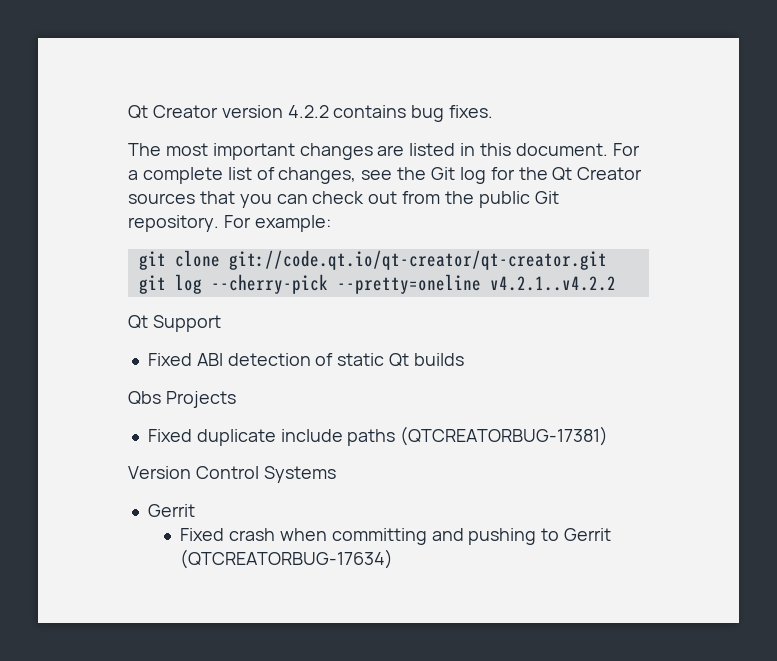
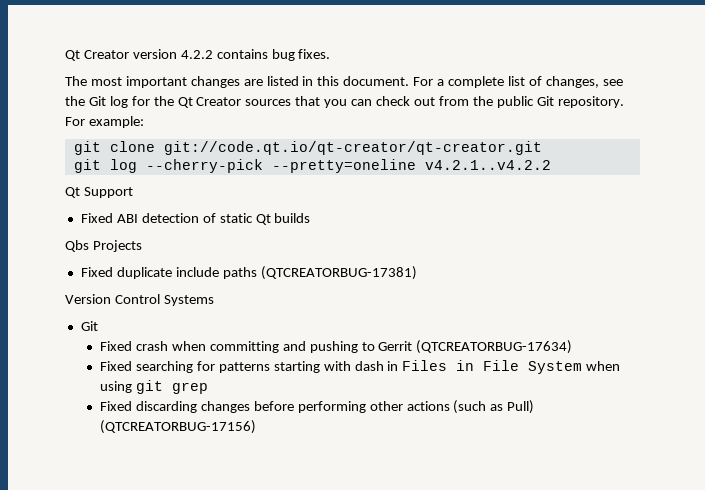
  Version Control Systems
- Gerrit
+ Git
+ Fixed searching for patterns starting with dash in Files in File System when using git grep
+ Fixed discarding changes before performing other actions (such as Pull) (QTCREATORBUG-17156)

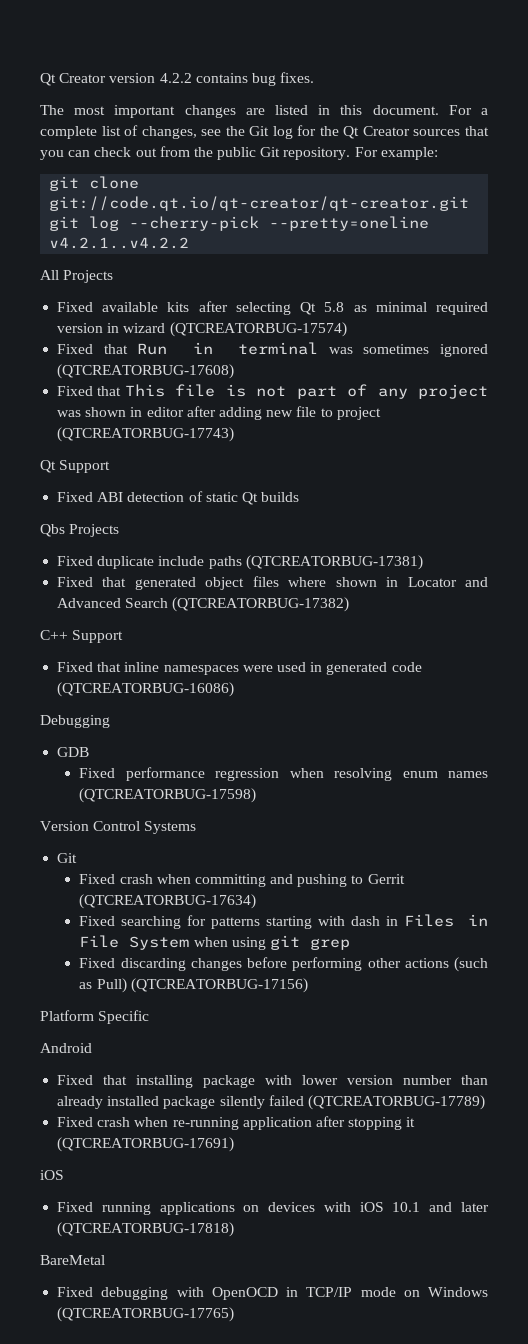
+ All Projects
+ Fixed available kits after selecting Qt 5.8 as minimal required version in wizard (QTCREATORBUG-17574)
+ Fixed that Run in terminal was sometimes ignored (QTCREATORBUG-17608)
+ Fixed that This file is not part of any project was shown in editor after adding new file to project (QTCREATORBUG-17743)
+ Fixed that generated object files where shown in Locator and Advanced Search (QTCREATORBUG-17382)
+ C++ Support
+ Fixed that inline namespaces were used in generated code (QTCREATORBUG-16086)
+ Debugging
+ GDB
+ Fixed performance regression when resolving enum names (QTCREATORBUG-17598)
+ Platform Specific
+ Android
+ Fixed that installing package with lower version number than already installed package silently failed (QTCREATORBUG-17789)
+ Fixed crash when re-running application after stopping it (QTCREATORBUG-17691)
+ iOS
+ Fixed running applications on devices with iOS 10.1 and later (QTCREATORBUG-17818)
+ BareMetal
+ Fixed debugging with OpenOCD in TCP/IP mode on Windows (QTCREATORBUG-17765)

